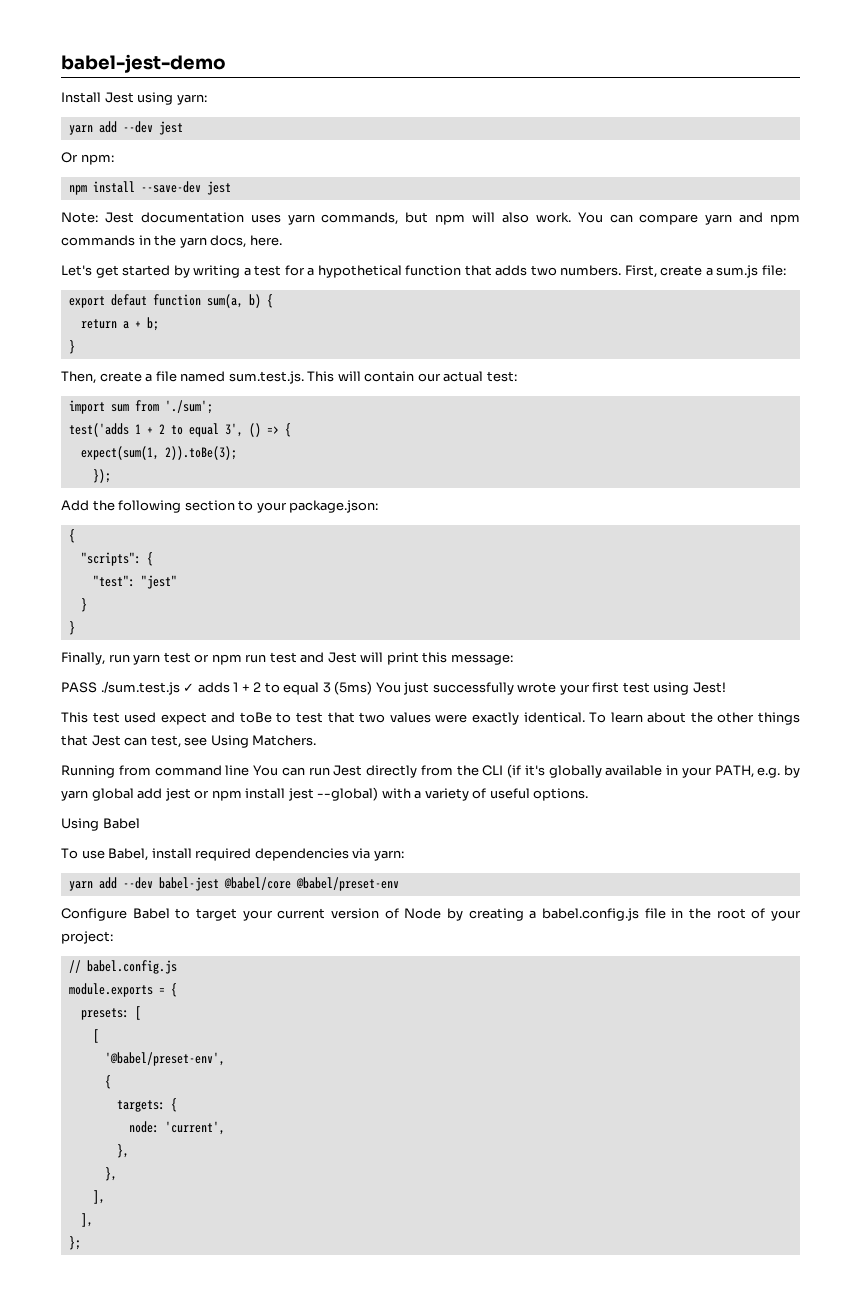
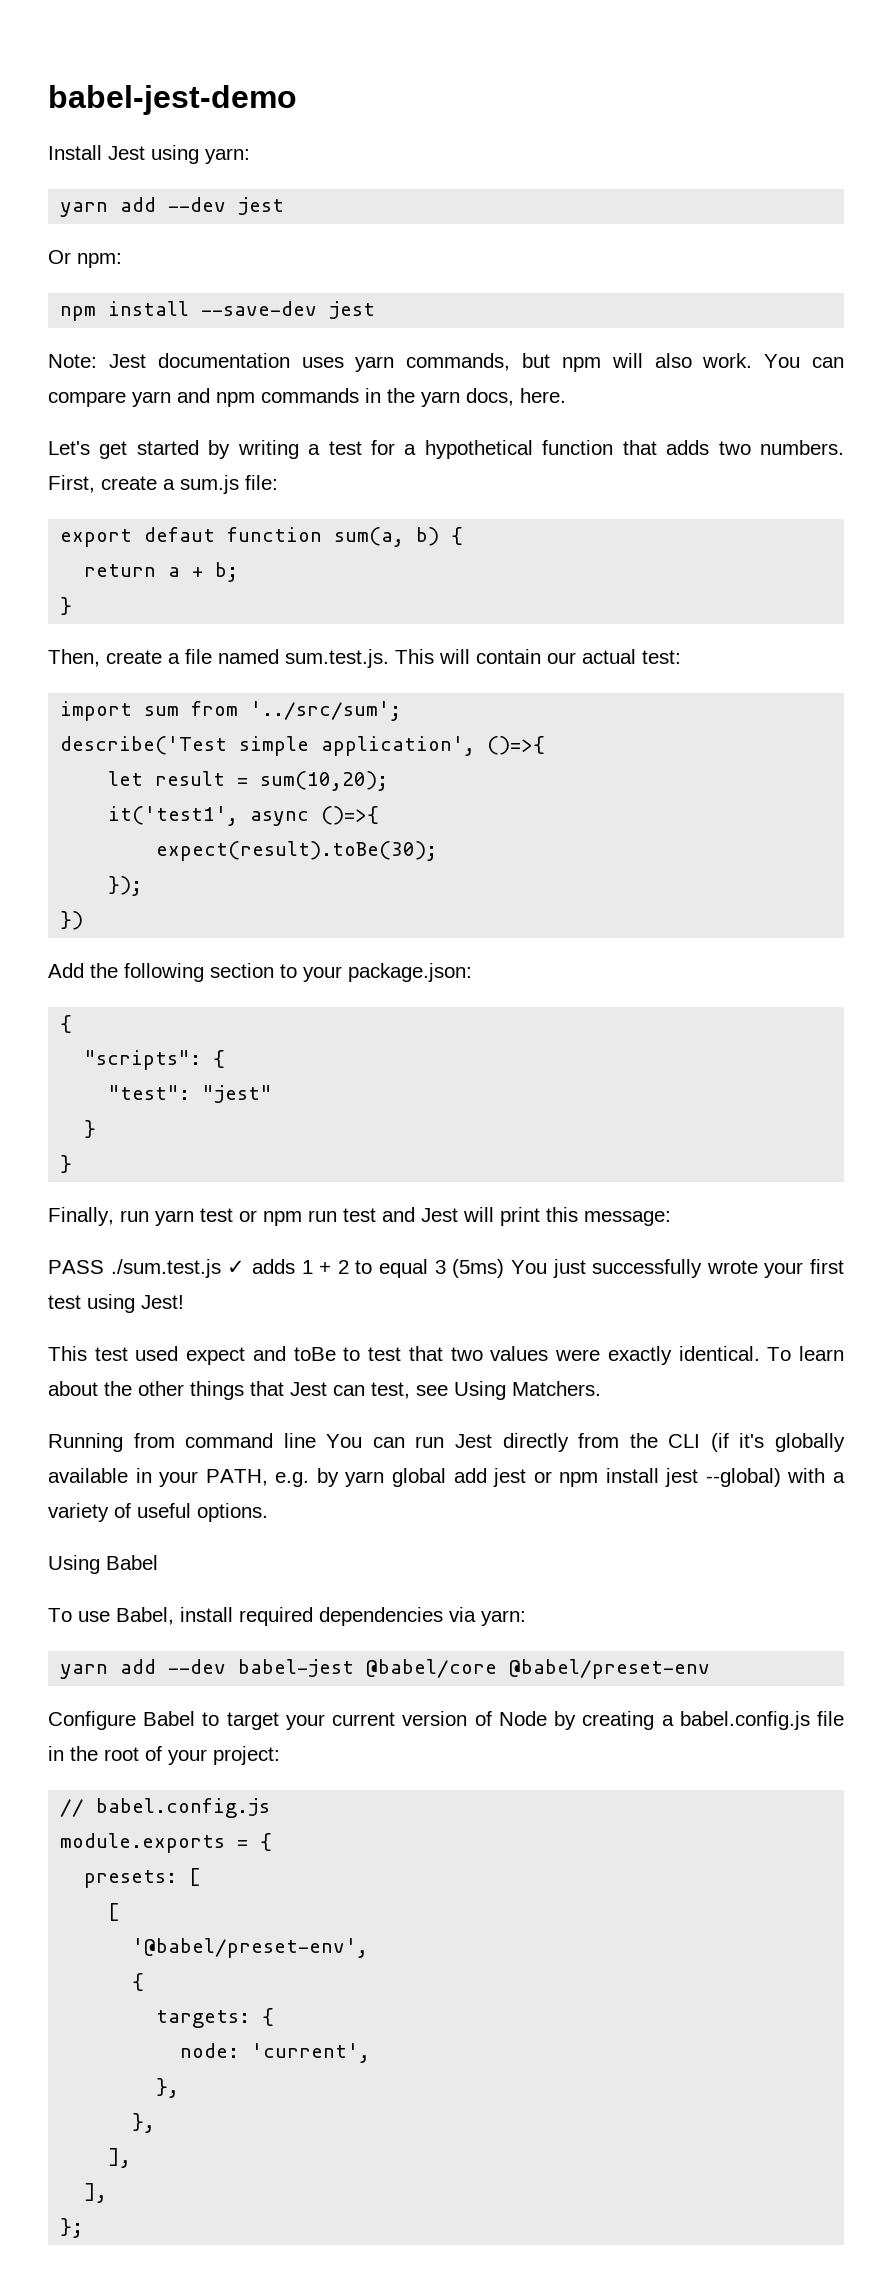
- import sum from './sum';
- test('adds 1 + 2 to equal 3', () => {
- expect(sum(1, 2)).toBe(3);
+ import sum from '../src/sum';
+ describe('Test simple application', ()=>{
+ let result = sum(10,20);
+ it('test1', async ()=>{
+ expect(result).toBe(30);
+ })

